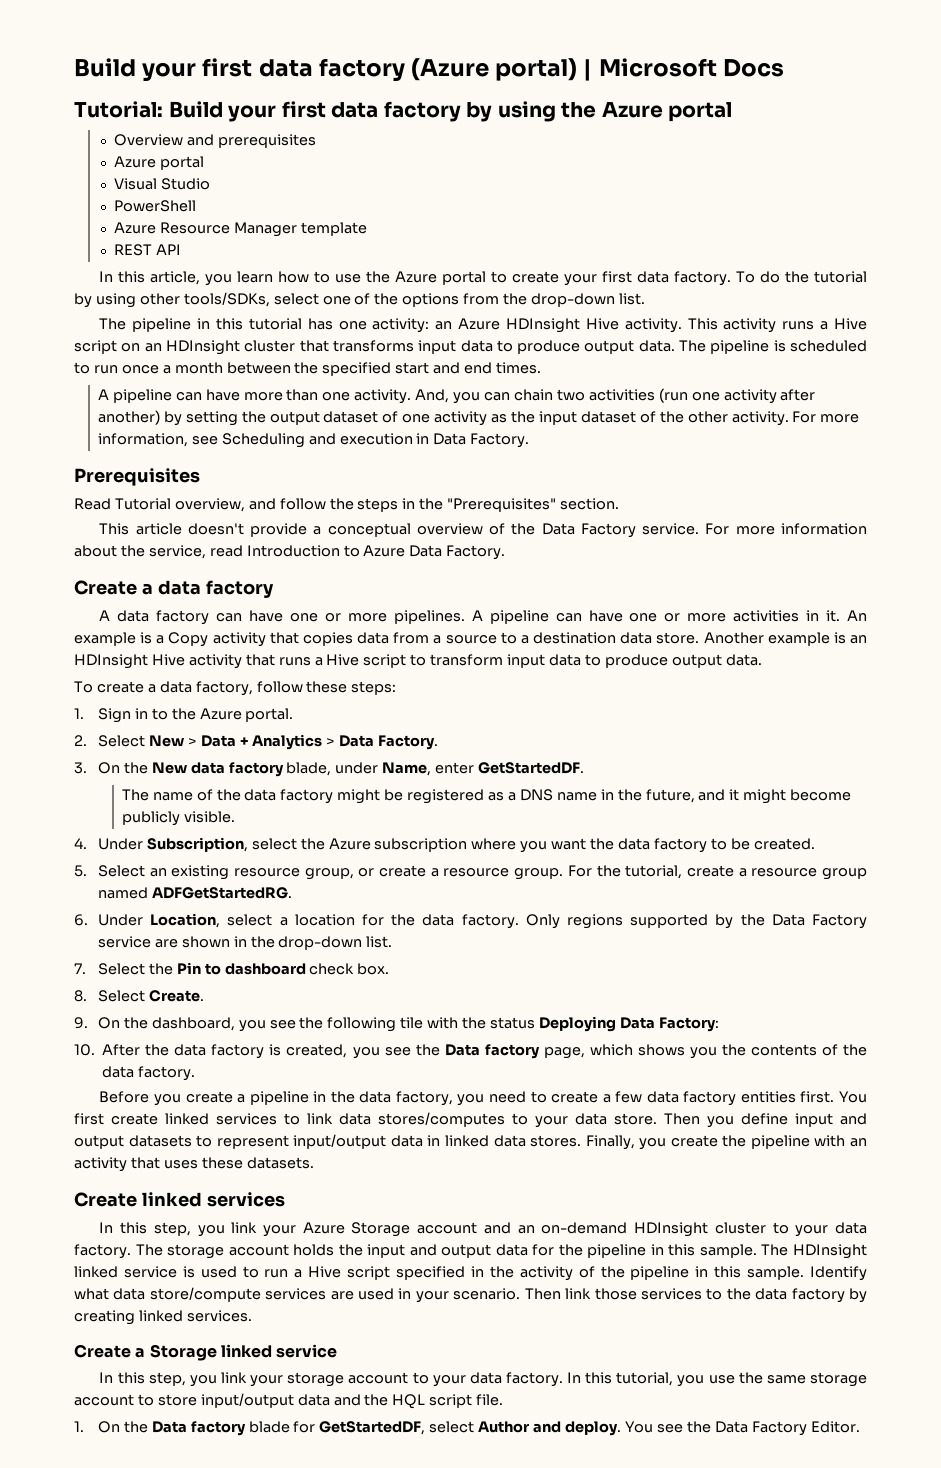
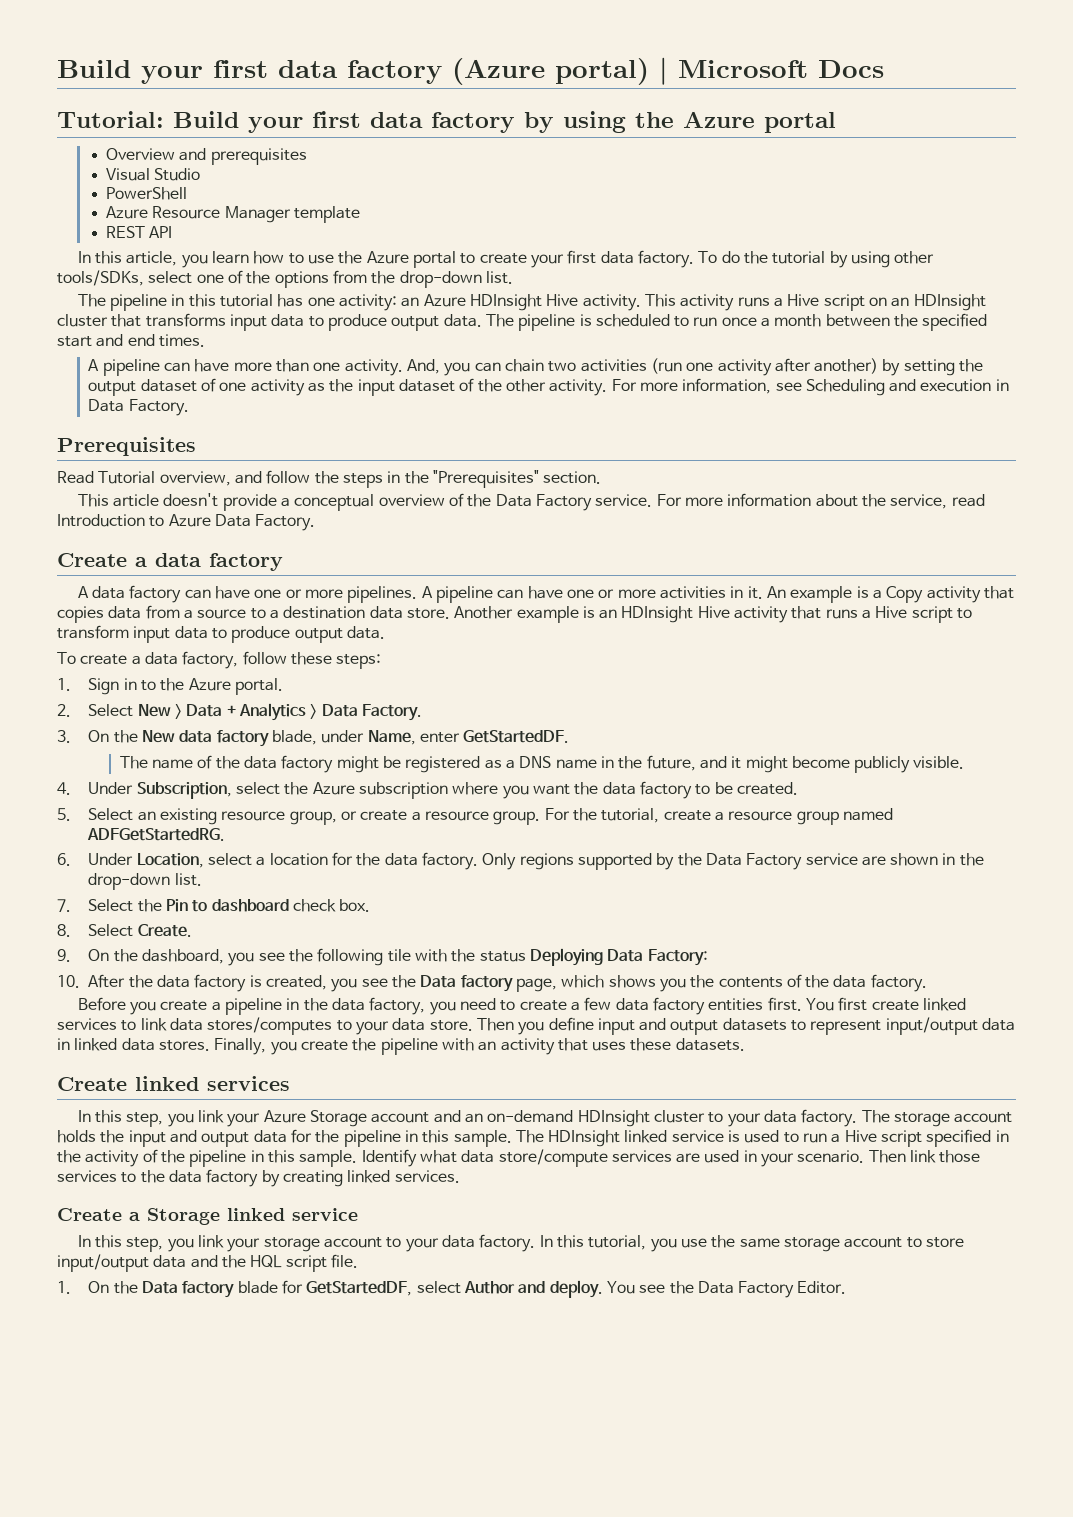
  Overview and prerequisites
- Azure portal

